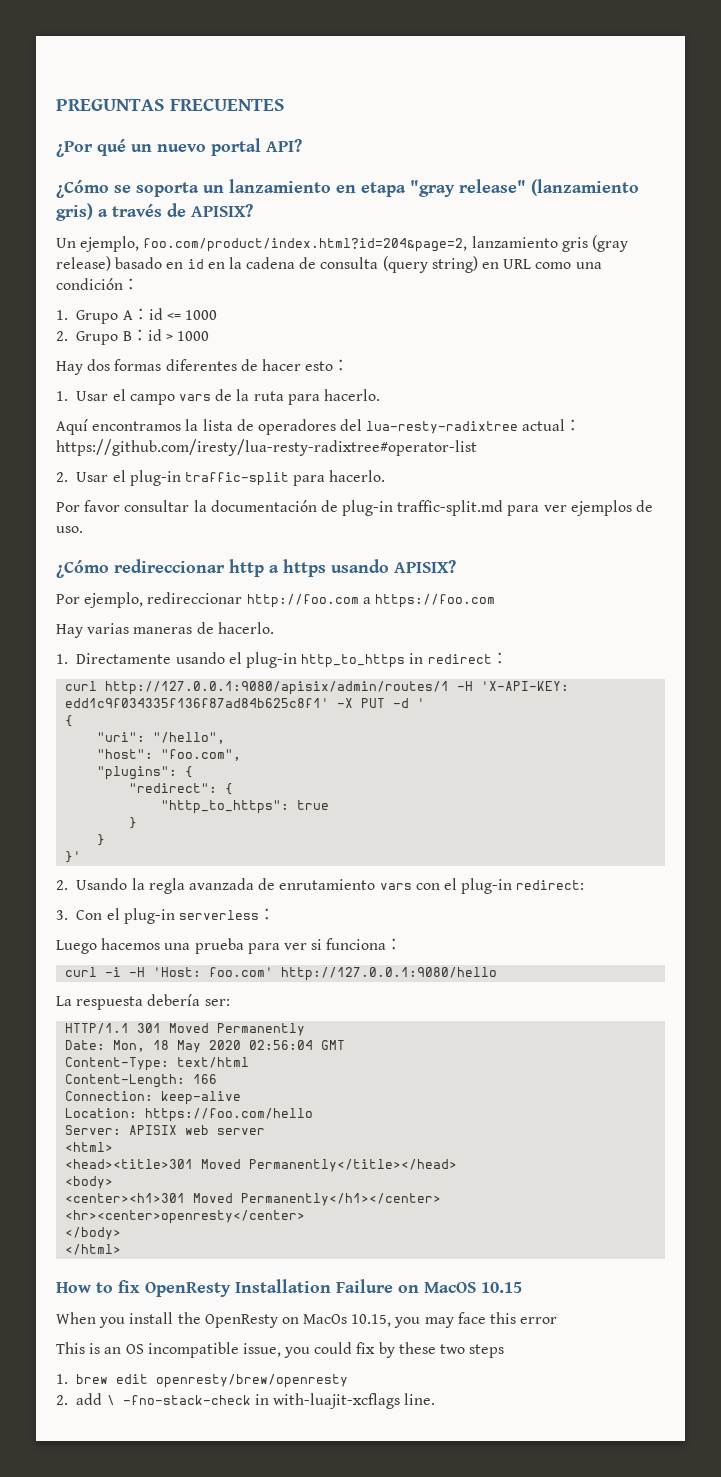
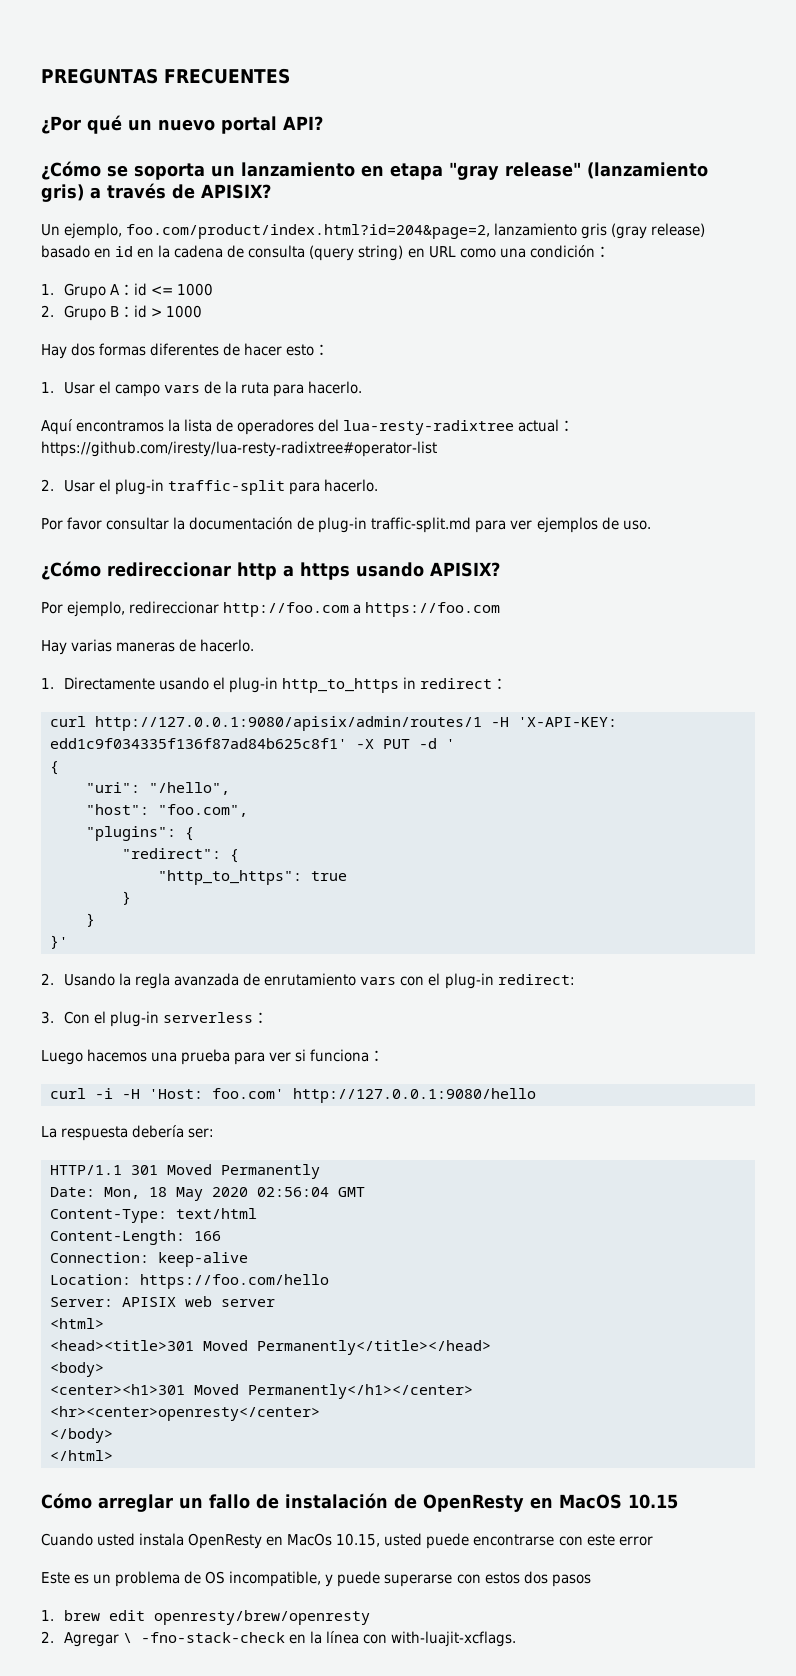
- How to fix OpenResty Installation Failure on MacOS 10.15
- When you install the OpenResty on MacOs 10.15, you may face this error
- This is an OS incompatible issue, you could fix by these two steps
+ Cómo arreglar un fallo de instalación de OpenResty en MacOS 10.15
+ Cuando usted instala OpenResty en MacOs 10.15, usted puede encontrarse con este error
+ Este es un problema de OS incompatible, y puede superarse con estos dos pasos
- 2. add \ -fno-stack-check in with-luajit-xcflags line.
+ 2. Agregar \ -fno-stack-check en la línea con with-luajit-xcflags.

